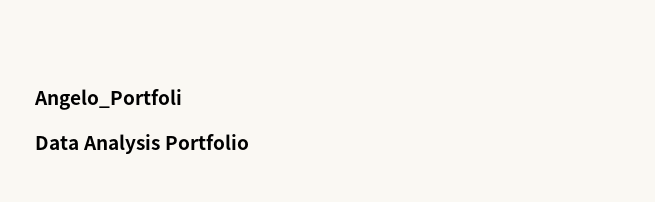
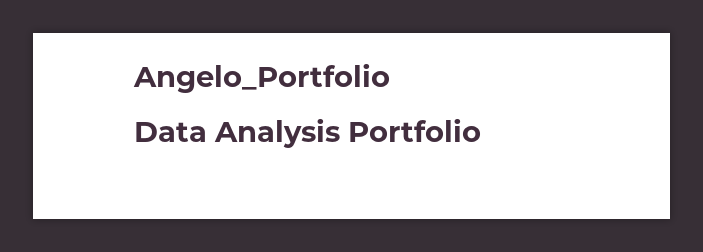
- Angelo_Portfoli
+ Angelo_Portfolio

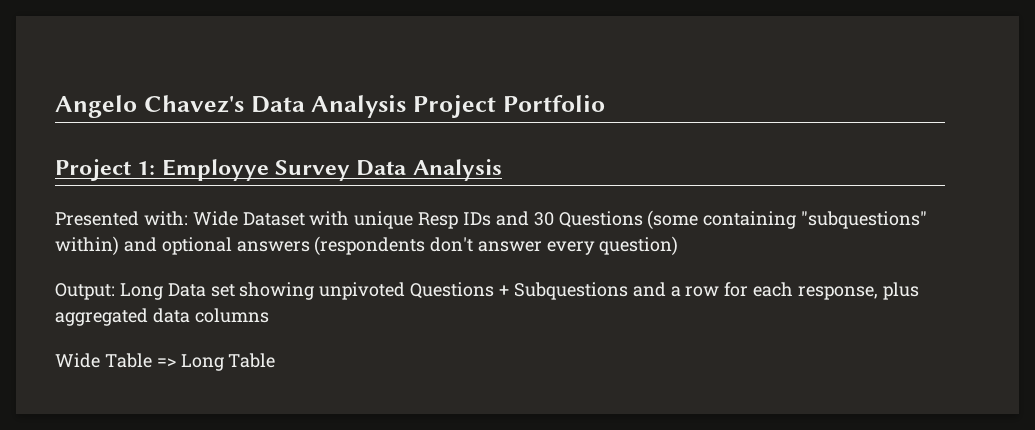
- Angelo_Portfolio
- Data Analysis Portfolio
+ Angelo Chavez's Data Analysis Project Portfolio
+ Project 1: Employye Survey Data Analysis
+ Presented with: Wide Dataset with unique Resp IDs and 30 Questions (some containing "subquestions" within) and optional answers (respondents don't answer every question)
+ Output: Long Data set showing unpivoted Questions + Subquestions and a row for each response, plus aggregated data columns
+ Wide Table => Long Table

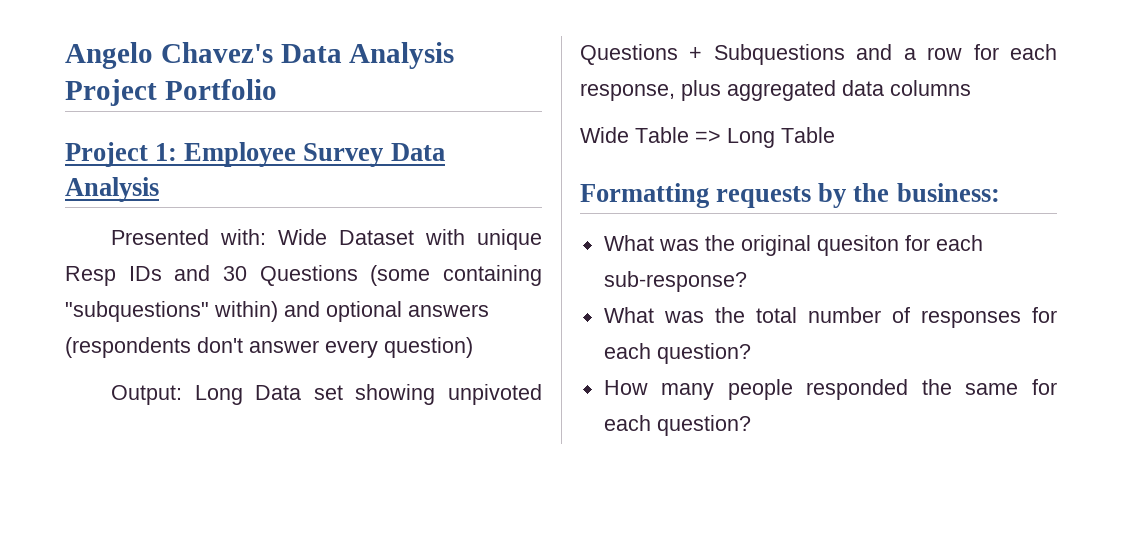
- Project 1: Employye Survey Data Analysis
+ Project 1: Employee Survey Data Analysis
+ Formatting requests by the business:
+ What was the original quesiton for each sub-response?
+ What was the total number of responses for each question?
+ How many people responded the same for each question?

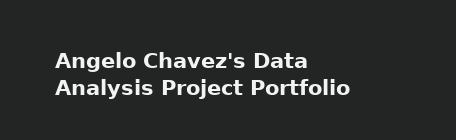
- Project 1: Employee Survey Data Analysis
- Presented with: Wide Dataset with unique Resp IDs and 30 Questions (some containing "subquestions" within) and optional answers (respondents don't answer every question)
- Output: Long Data set showing unpivoted Questions + Subquestions and a row for each response, plus aggregated data columns
- Wide Table => Long Table
- Formatting requests by the business:
- What was the original quesiton for each sub-response?
- What was the total number of responses for each question?
- How many people responded the same for each question?

